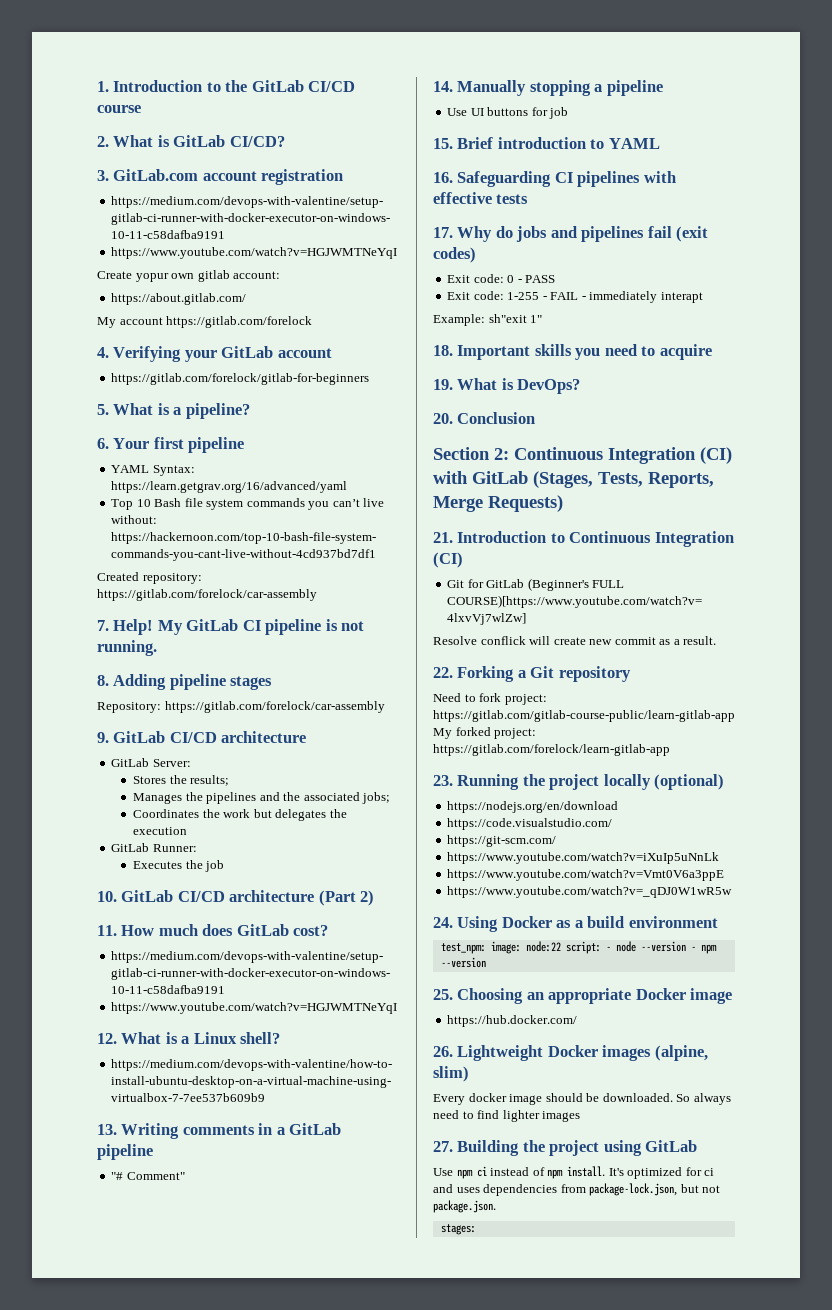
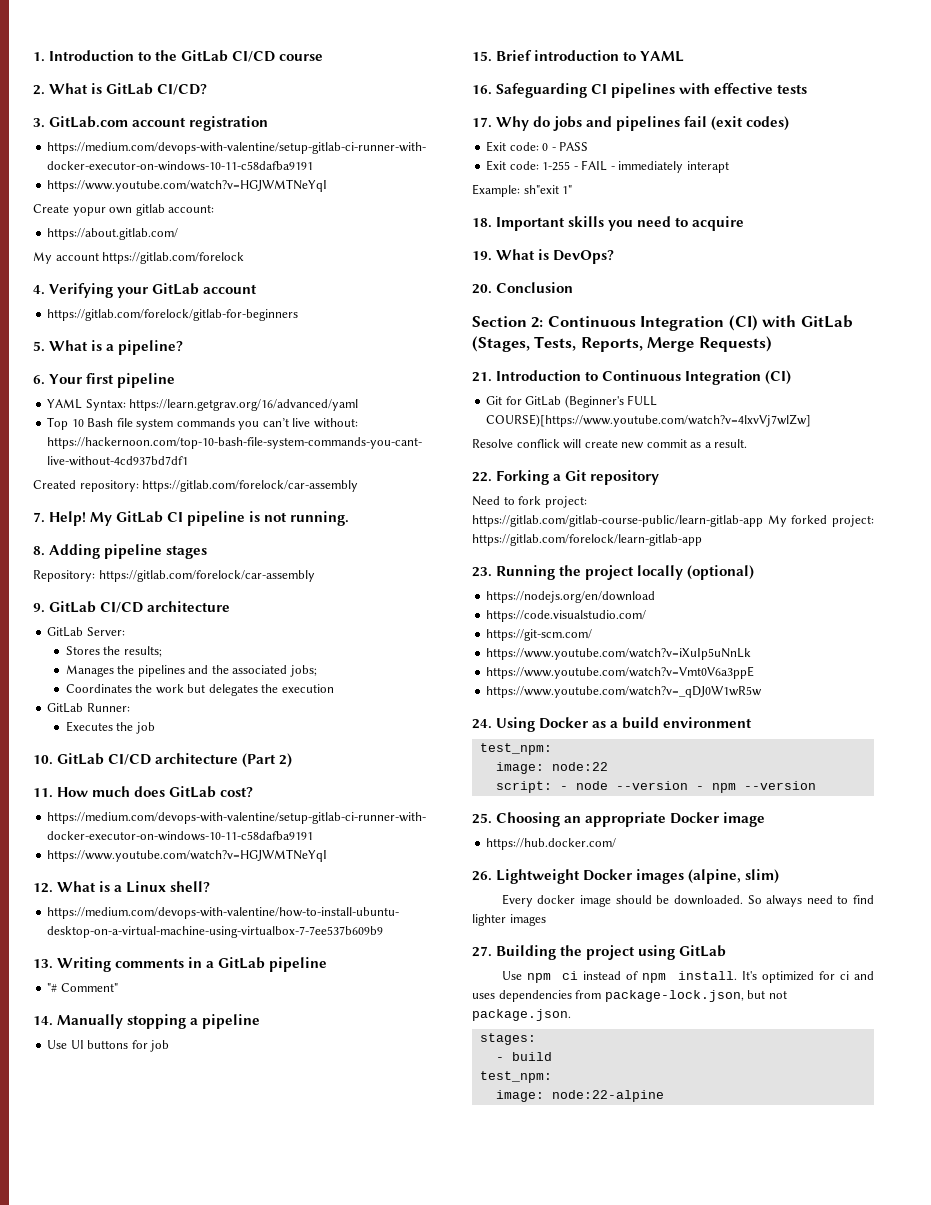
  24. Using Docker as a build environment
- test_npm: image: node:22 script: - node --version - npm --version
+ test_npm:
+ image: node:22
+ script: - node --version - npm --version
+ - build
+ test_npm:
+ image: node:22-alpine

